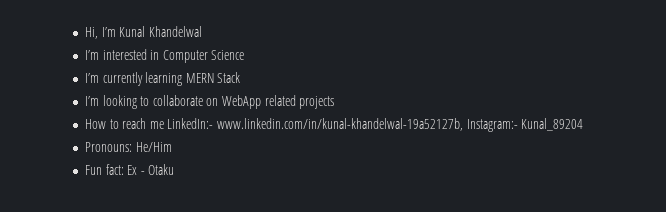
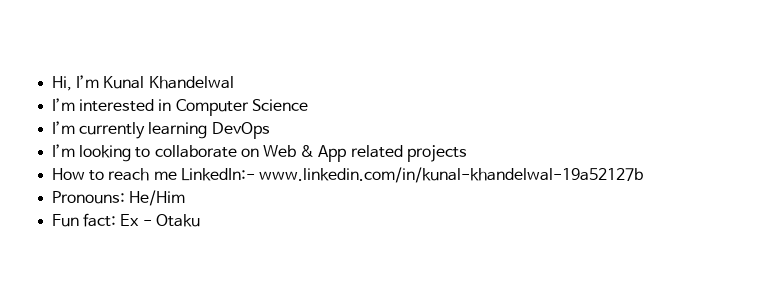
- I’m currently learning MERN Stack
+ I’m currently learning DevOps
- I’m looking to collaborate on WebApp related projects
+ I’m looking to collaborate on Web & App related projects
- How to reach me LinkedIn:- www.linkedin.com/in/kunal-khandelwal-19a52127b, Instagram:- Kunal_89204
+ How to reach me LinkedIn:- www.linkedin.com/in/kunal-khandelwal-19a52127b

